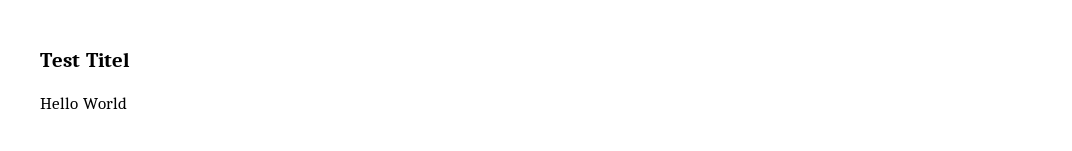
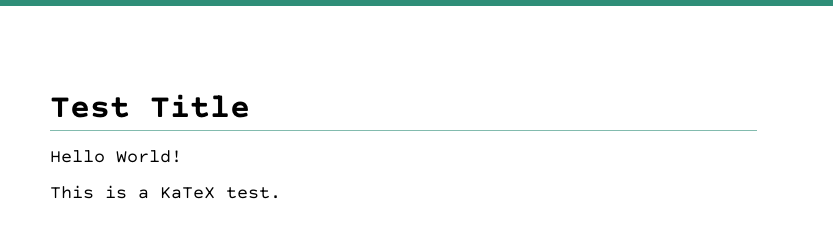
- Test Titel
+ Test Title
- Hello World
+ Hello World!
+ This is a KaTeX test.

